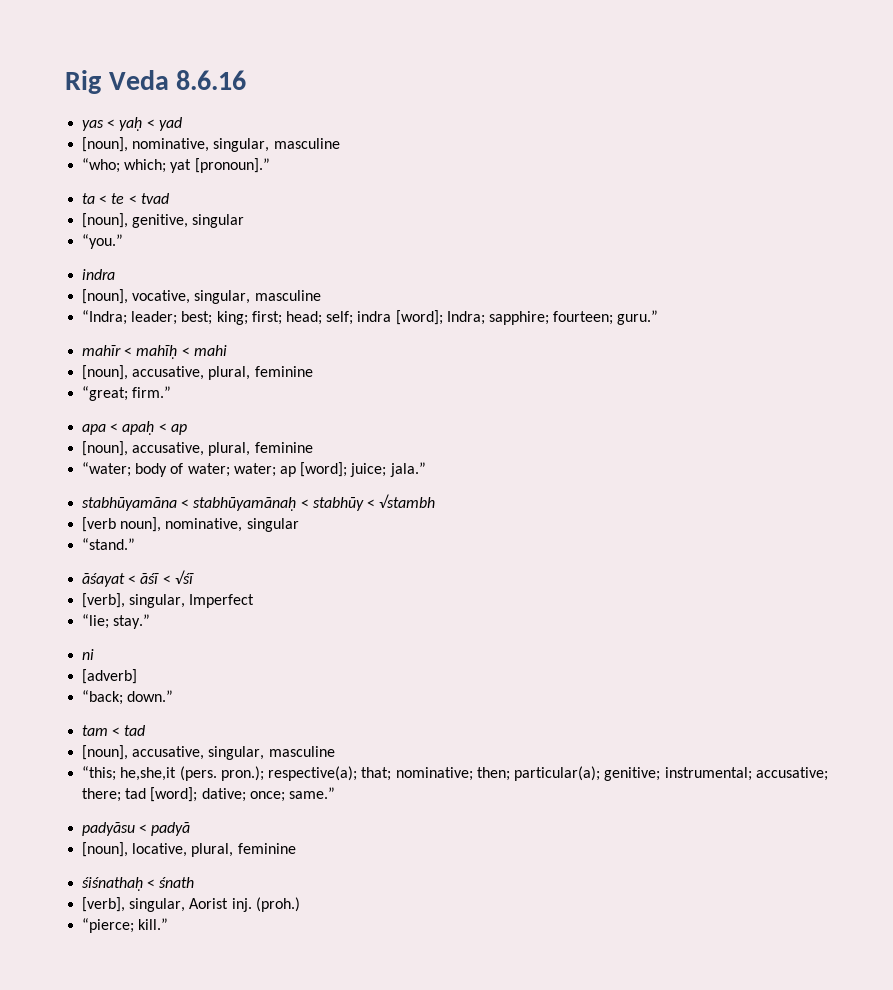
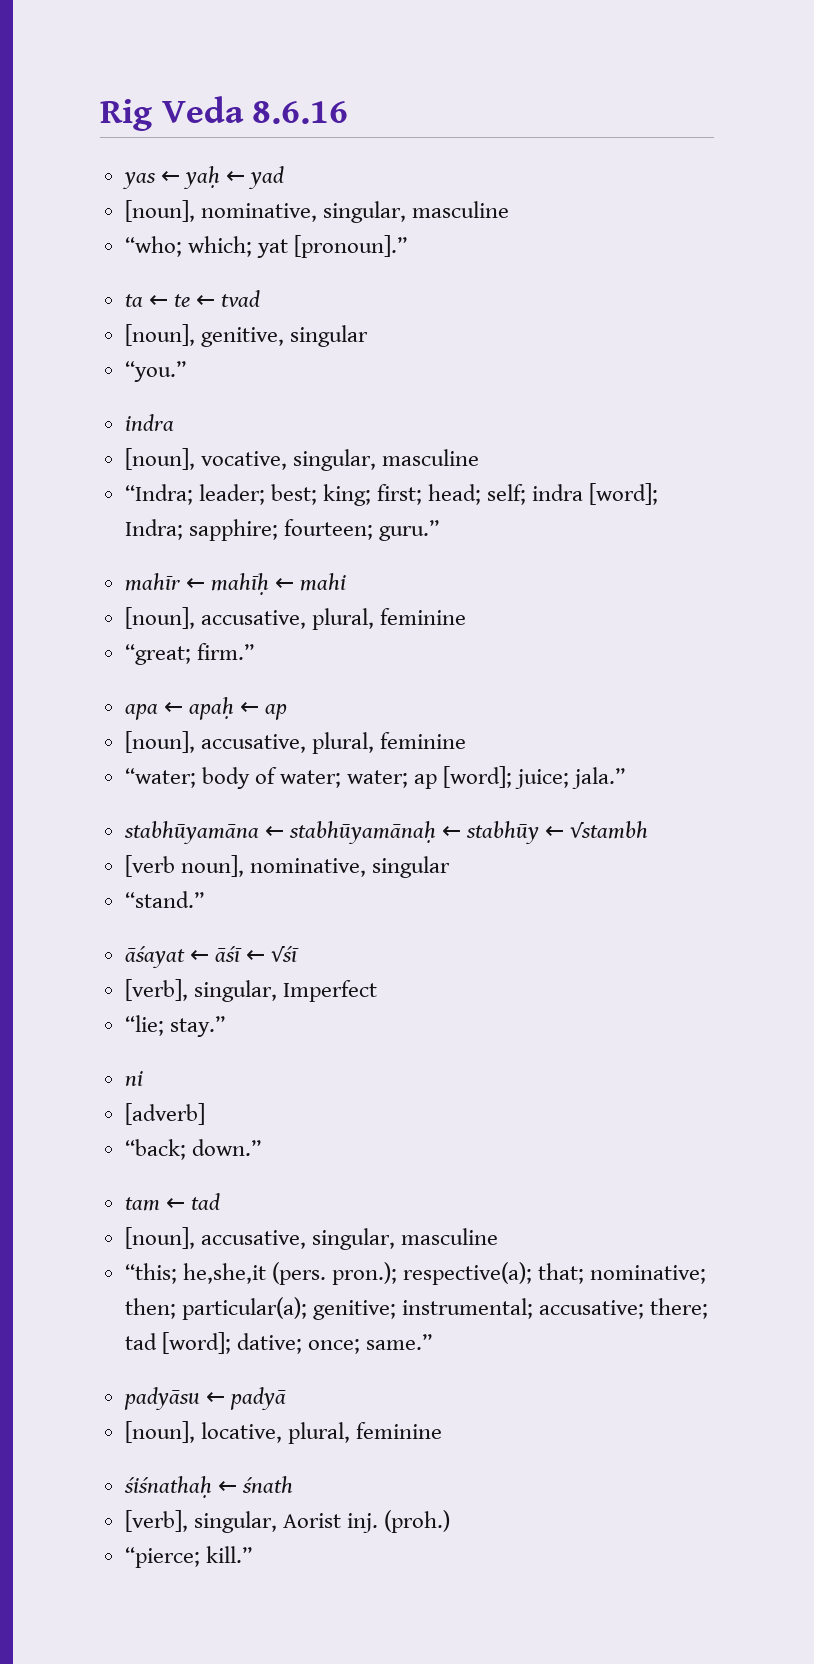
- yas < yaḥ < yad
+ yas ← yaḥ ← yad
- ta < te < tvad
+ ta ← te ← tvad
- mahīr < mahīḥ < mahi
+ mahīr ← mahīḥ ← mahi
- apa < apaḥ < ap
+ apa ← apaḥ ← ap
- stabhūyamāna < stabhūyamānaḥ < stabhūy < √stambh
+ stabhūyamāna ← stabhūyamānaḥ ← stabhūy ← √stambh
- āśayat < āśī < √śī
+ āśayat ← āśī ← √śī
- tam < tad
+ tam ← tad
- padyāsu < padyā
+ padyāsu ← padyā
- śiśnathaḥ < śnath
+ śiśnathaḥ ← śnath

